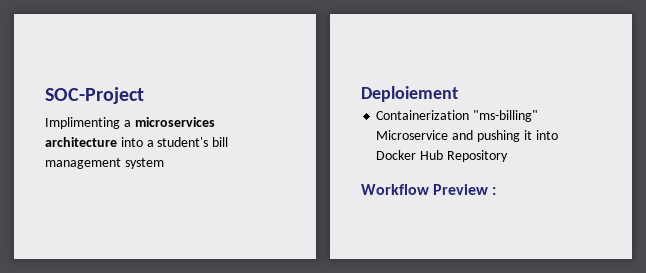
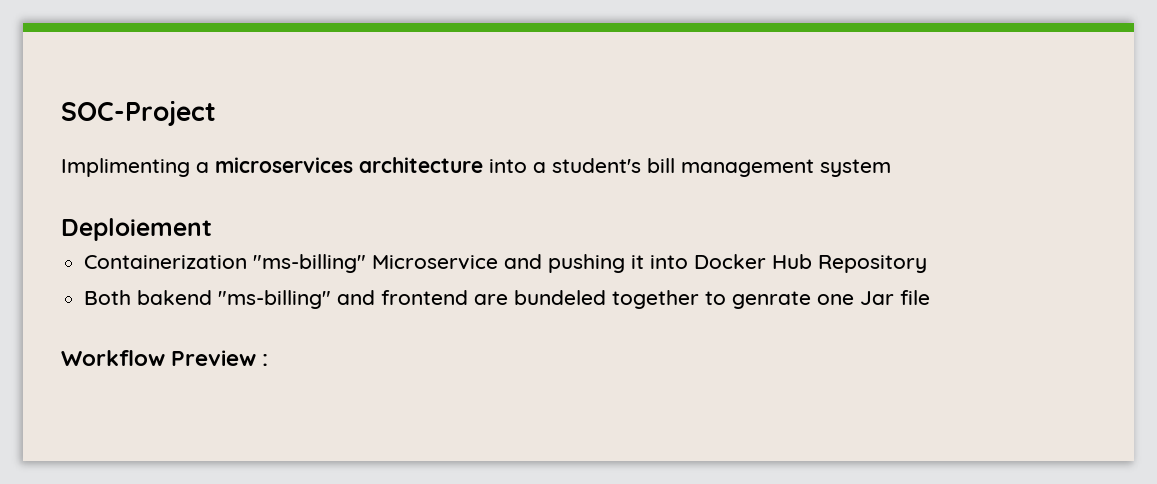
+ Both bakend "ms-billing" and frontend are bundeled together to genrate one Jar file

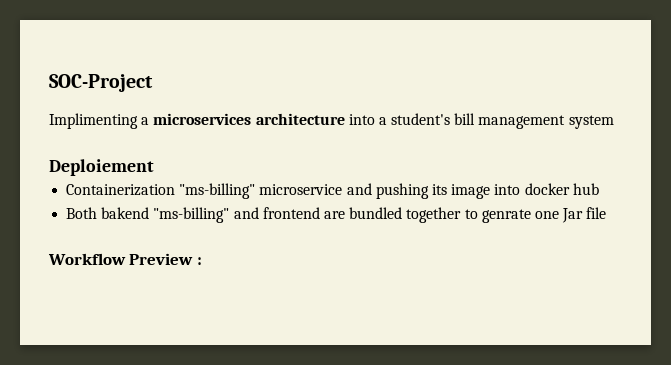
- Containerization "ms-billing" Microservice and pushing it into Docker Hub Repository
+ Containerization "ms-billing" microservice and pushing its image into docker hub
- Both bakend "ms-billing" and frontend are bundeled together to genrate one Jar file
+ Both bakend "ms-billing" and frontend are bundled together to genrate one Jar file

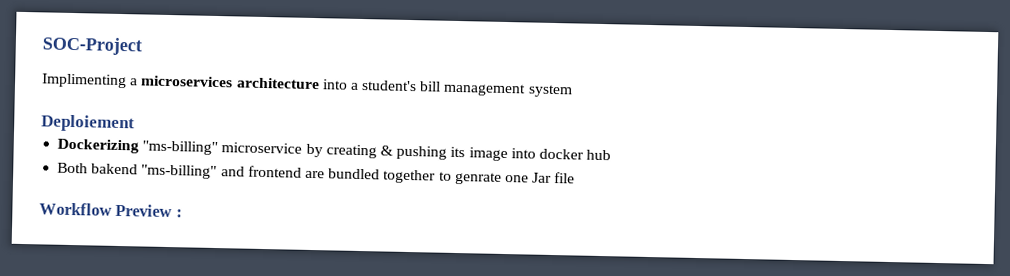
- Containerization "ms-billing" microservice and pushing its image into docker hub
+ Dockerizing "ms-billing" microservice by creating & pushing its image into docker hub

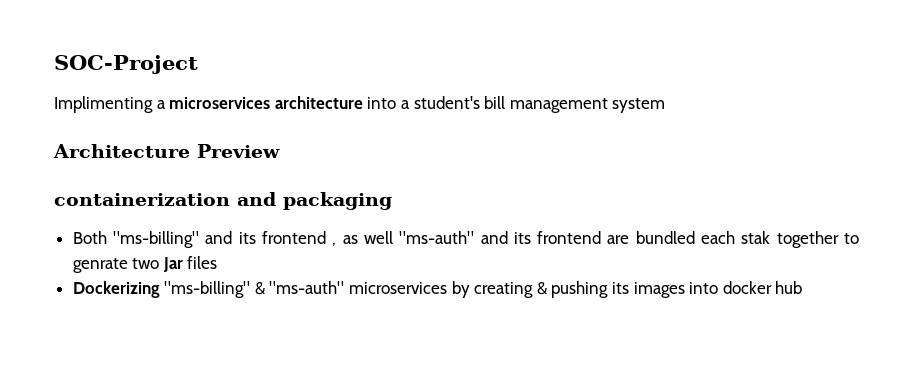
- Deploiement
+ Architecture Preview
+ containerization and packaging
+ Both "ms-billing" and its frontend , as well "ms-auth" and its frontend are bundled each stak together to genrate two Jar files
- Dockerizing "ms-billing" microservice by creating & pushing its image into docker hub
+ Dockerizing "ms-billing" & "ms-auth" microservices by creating & pushing its images into docker hub
- Both bakend "ms-billing" and frontend are bundled together to genrate one Jar file
- Workflow Preview :

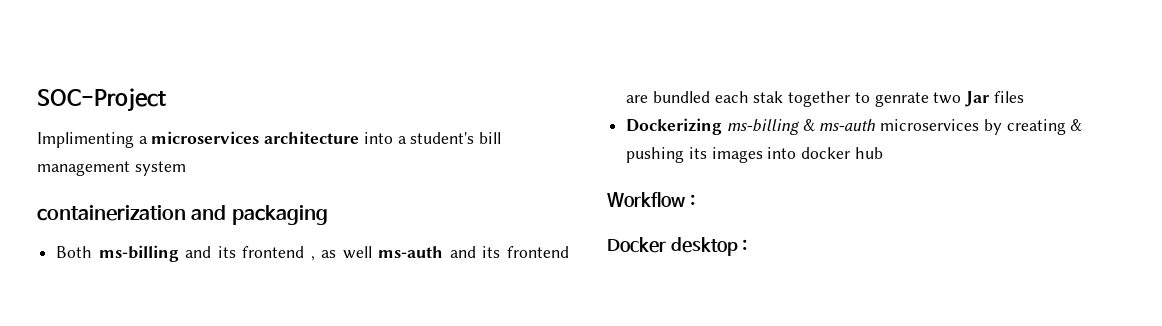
- Architecture Preview
- Both "ms-billing" and its frontend , as well "ms-auth" and its frontend are bundled each stak together to genrate two Jar files
+ Both ms-billing and its frontend , as well ms-auth and its frontend are bundled each stak together to genrate two Jar files
- Dockerizing "ms-billing" & "ms-auth" microservices by creating & pushing its images into docker hub
+ Dockerizing ms-billing & ms-auth microservices by creating & pushing its images into docker hub
+ Workflow :
+ Docker desktop :

